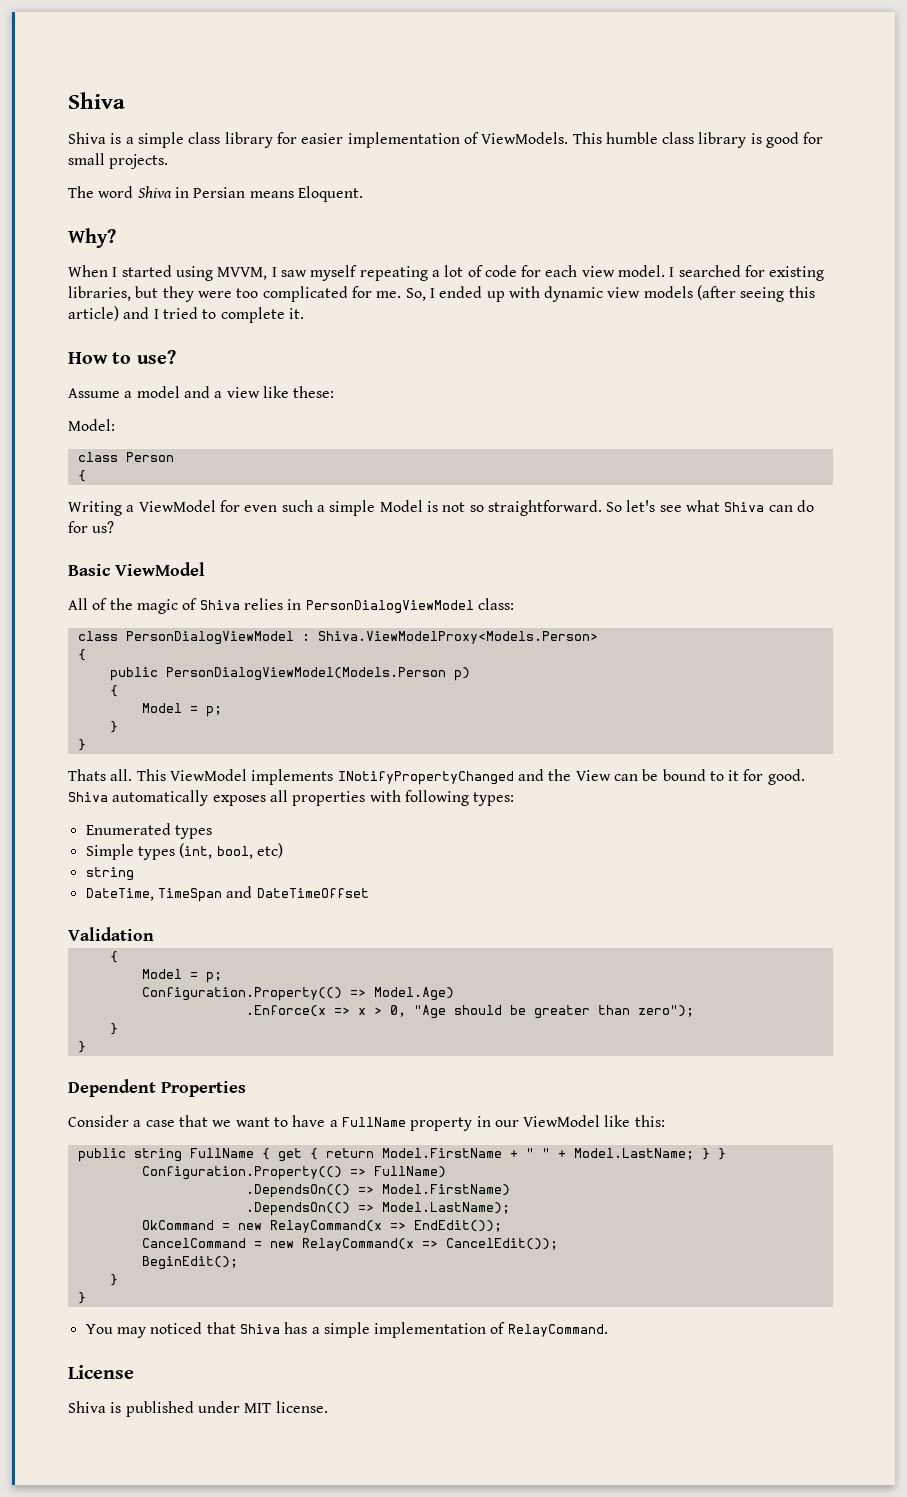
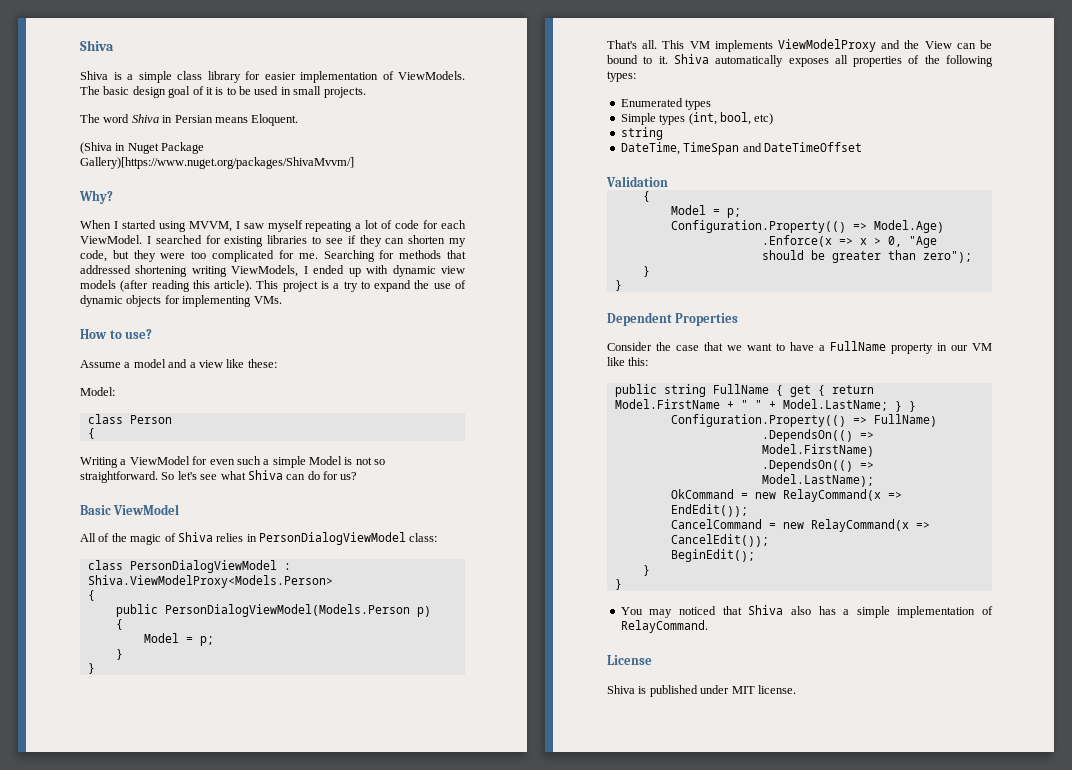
- This humble class library is good for small projects.
+ The basic design goal of it is to be used in small projects.
+ (Shiva in Nuget Package Gallery)[https://www.nuget.org/packages/ShivaMvvm/]
- When I started using MVVM, I saw myself repeating a lot of code for each view model.
+ When I started using MVVM, I saw myself repeating a lot of code for each ViewModel.
- I searched for existing libraries, but they were too complicated for me.
+ I searched for existing libraries to see if they can shorten my code, but they were too complicated for me.
- So, I ended up with dynamic view models (after seeing this article) and I tried to complete it.
+ Searching for methods that addressed shortening writing ViewModels, I ended up with dynamic view models (after reading this article). This project is a try to expand the use of dynamic objects for implementing VMs.
- Thats all.
+ That's all.
- This ViewModel implements INotifyPropertyChanged and the View can be bound to it for good.
+ This VM implements ViewModelProxy and the View can be bound to it.
- Shiva automatically exposes all properties with following types:
+ Shiva automatically exposes all properties of the following types:
- Consider a case that we want to have a FullName property in our ViewModel like this:
+ Consider the case that we want to have a FullName property in our VM like this:
- You may noticed that Shiva has a simple implementation of RelayCommand.
+ You may noticed that Shiva also has a simple implementation of RelayCommand.

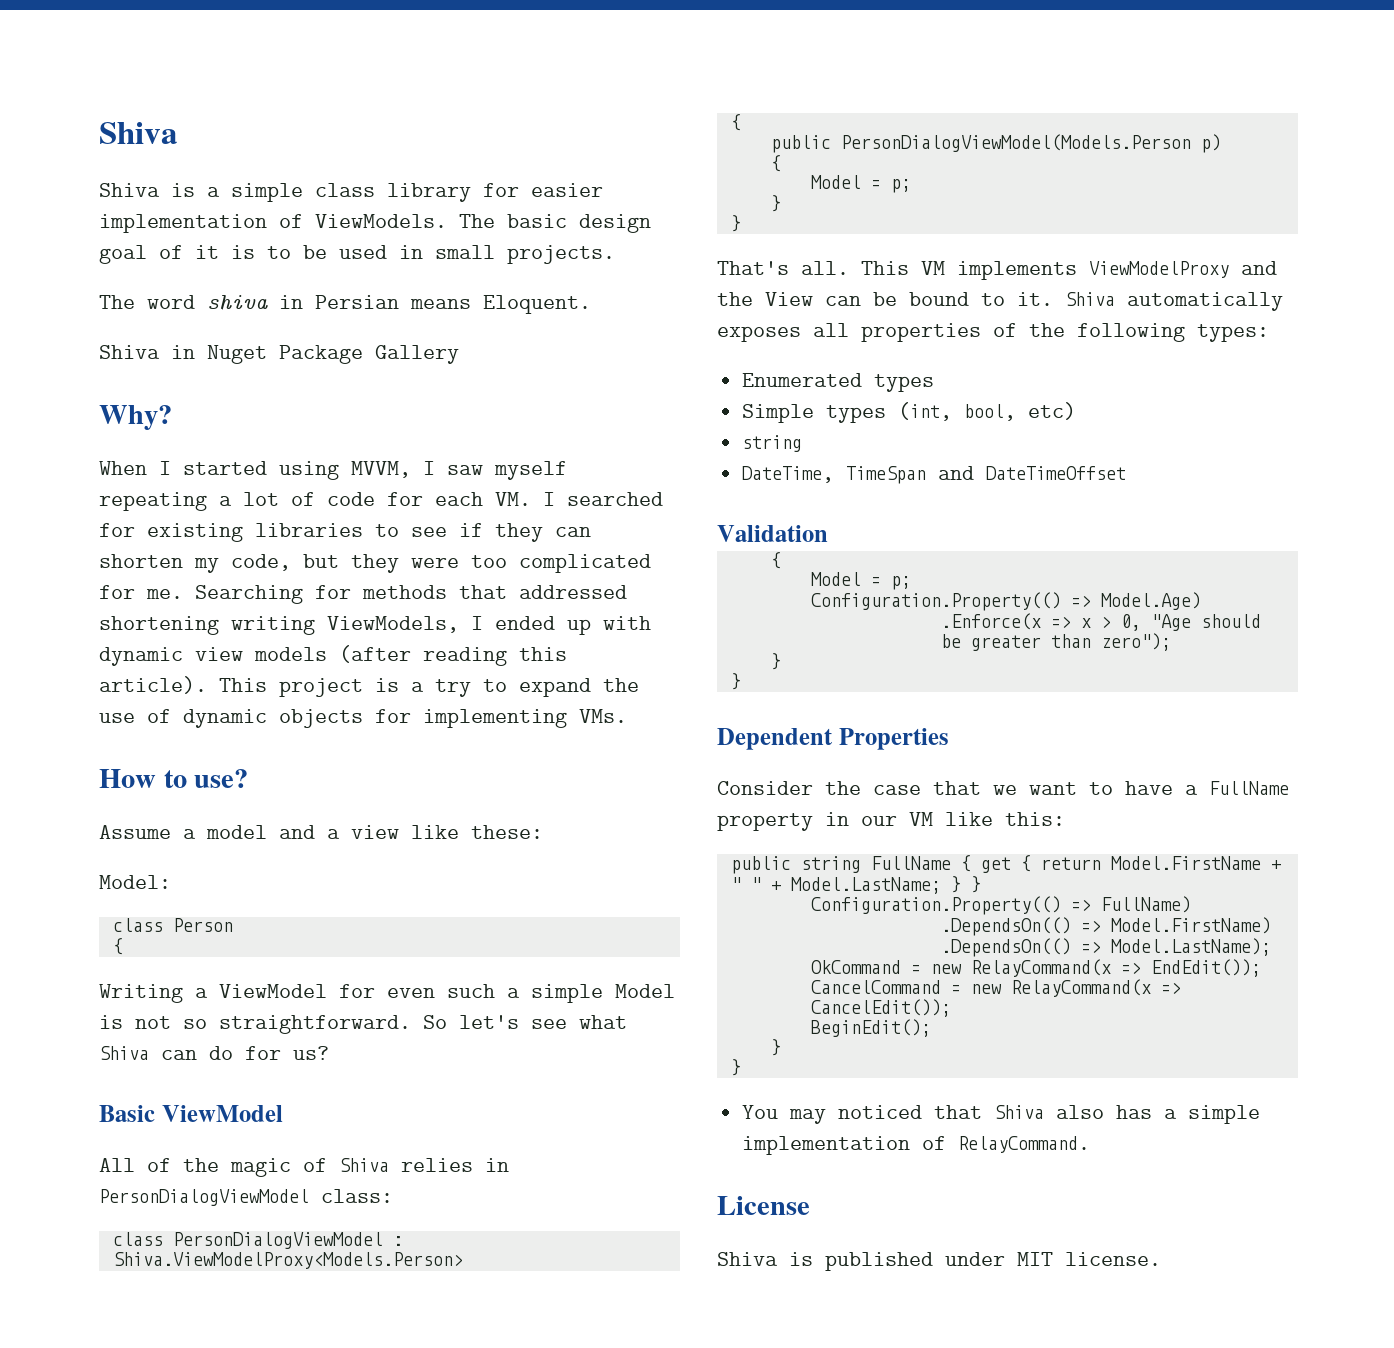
- The word Shiva in Persian means Eloquent.
+ The word shiva in Persian means Eloquent.
- (Shiva in Nuget Package Gallery)[https://www.nuget.org/packages/ShivaMvvm/]
+ Shiva in Nuget Package Gallery
- When I started using MVVM, I saw myself repeating a lot of code for each ViewModel. I searched for existing libraries to see if they can shorten my code, but they were too complicated for me.
+ When I started using MVVM, I saw myself repeating a lot of code for each VM. I searched for existing libraries to see if they can shorten my code, but they were too complicated for me.

